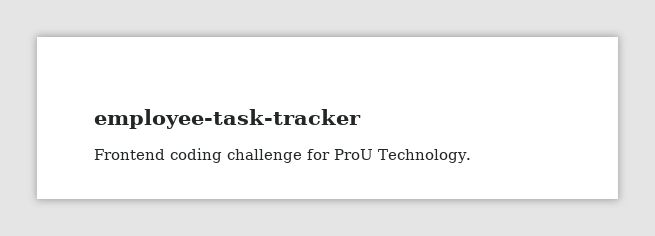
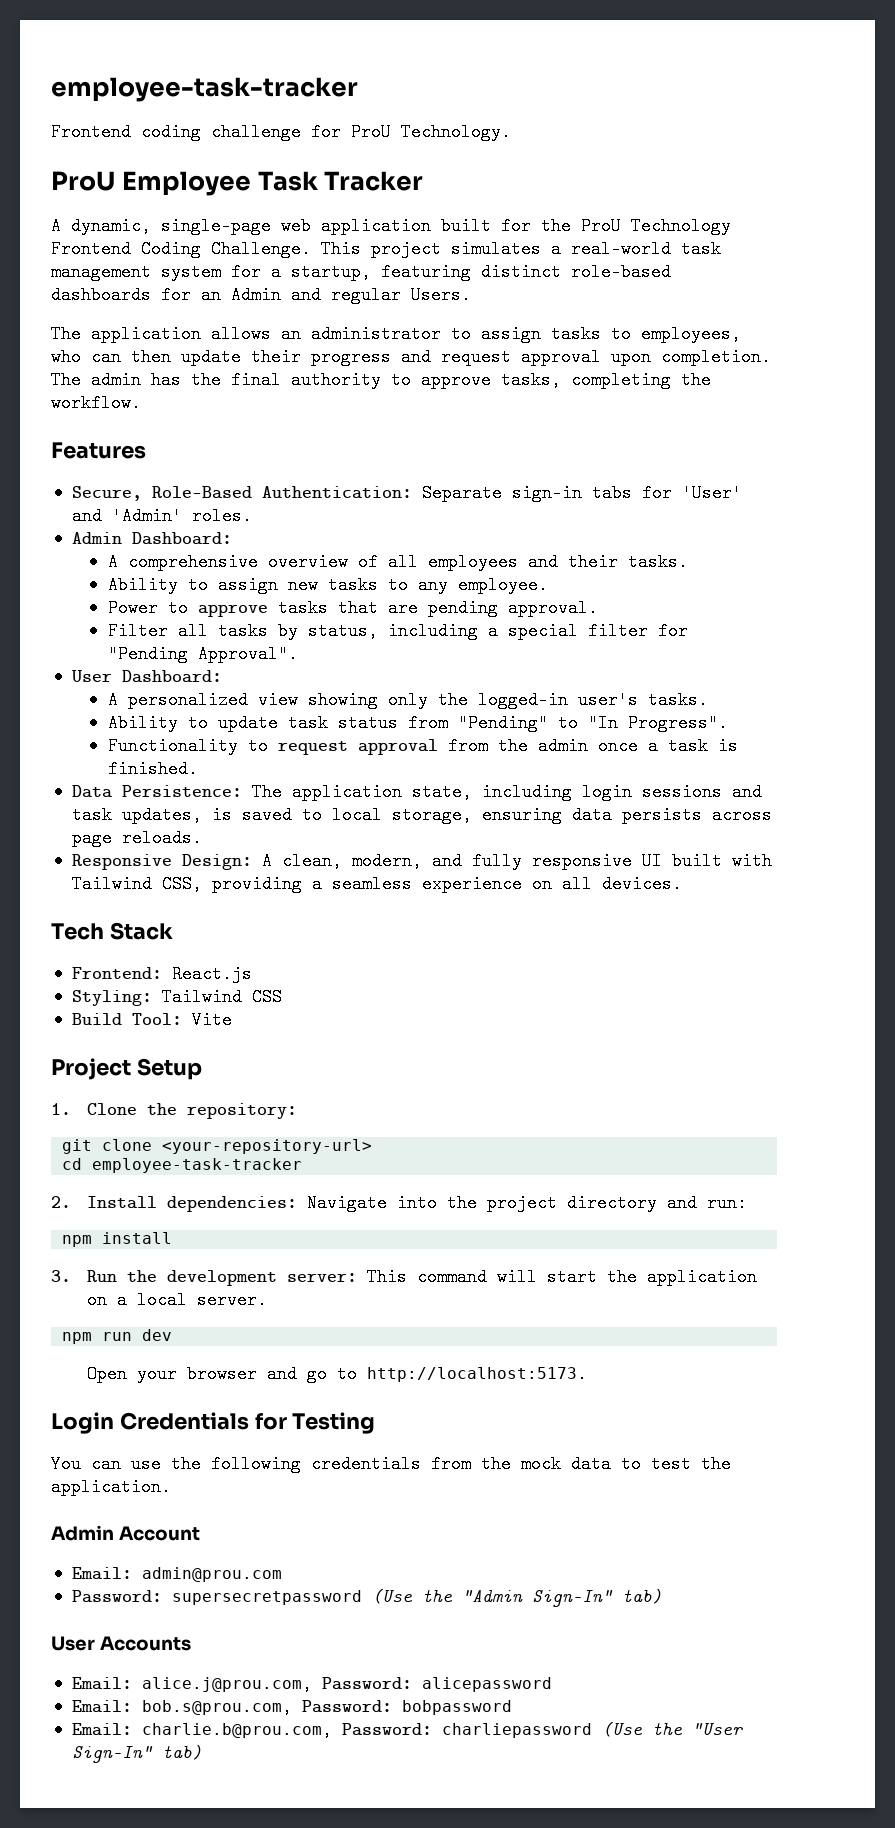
+ ProU Employee Task Tracker
+ A dynamic, single-page web application built for the ProU Technology Frontend Coding Challenge. This project simulates a real-world task management system for a startup, featuring distinct role-based dashboards for an Admin and regular Users.
+ The application allows an administrator to assign tasks to employees, who can then update their progress and request approval upon completion. The admin has the final authority to approve tasks, completing the workflow.
+ Features
+ Secure, Role-Based Authentication: Separate sign-in tabs for 'User' and 'Admin' roles.
+ Admin Dashboard:
+ A comprehensive overview of all employees and their tasks.
+ Ability to assign new tasks to any employee.
+ Power to approve tasks that are pending approval.
+ Filter all tasks by status, including a special filter for "Pending Approval".
+ User Dashboard:
+ A personalized view showing only the logged-in user's tasks.
+ Ability to update task status from "Pending" to "In Progress".
+ Functionality to request approval from the admin once a task is finished.
+ Data Persistence: The application state, including login sessions and task updates, is saved to local storage, ensuring data persists across page reloads.
+ Responsive Design: A clean, modern, and fully responsive UI built with Tailwind CSS, providing a seamless experience on all devices.
+ Tech Stack
+ Frontend: React.js
+ Styling: Tailwind CSS
+ Build Tool: Vite
+ Project Setup
+ 1. Clone the repository:
+ git clone <your-repository-url>
+ cd employee-task-tracker
+ 2. Install dependencies: Navigate into the project directory and run:
+ npm install
+ 3. Run the development server: This command will start the application on a local server.
+ npm run dev
+ Open your browser and go to http://localhost:5173.
+ Login Credentials for Testing
+ You can use the following credentials from the mock data to test the application.
+ Admin Account
+ Email: admin@prou.com
+ Password: supersecretpassword (Use the "Admin Sign-In" tab)
+ User Accounts
+ Email: alice.j@prou.com, Password: alicepassword
+ Email: bob.s@prou.com, Password: bobpassword
+ Email: charlie.b@prou.com, Password: charliepassword (Use the "User Sign-In" tab)

